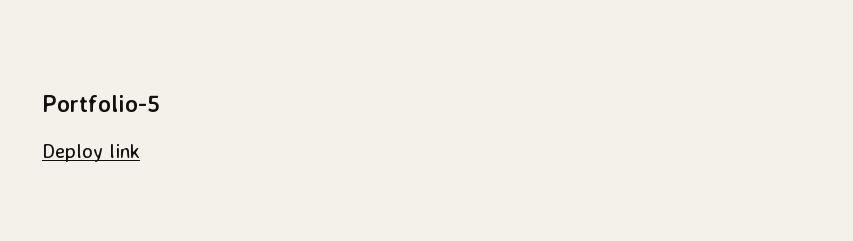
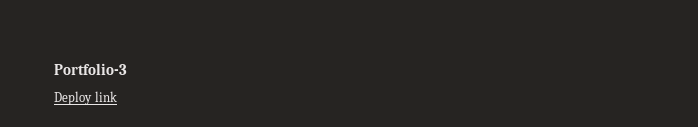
- Portfolio-5
+ Portfolio-3

